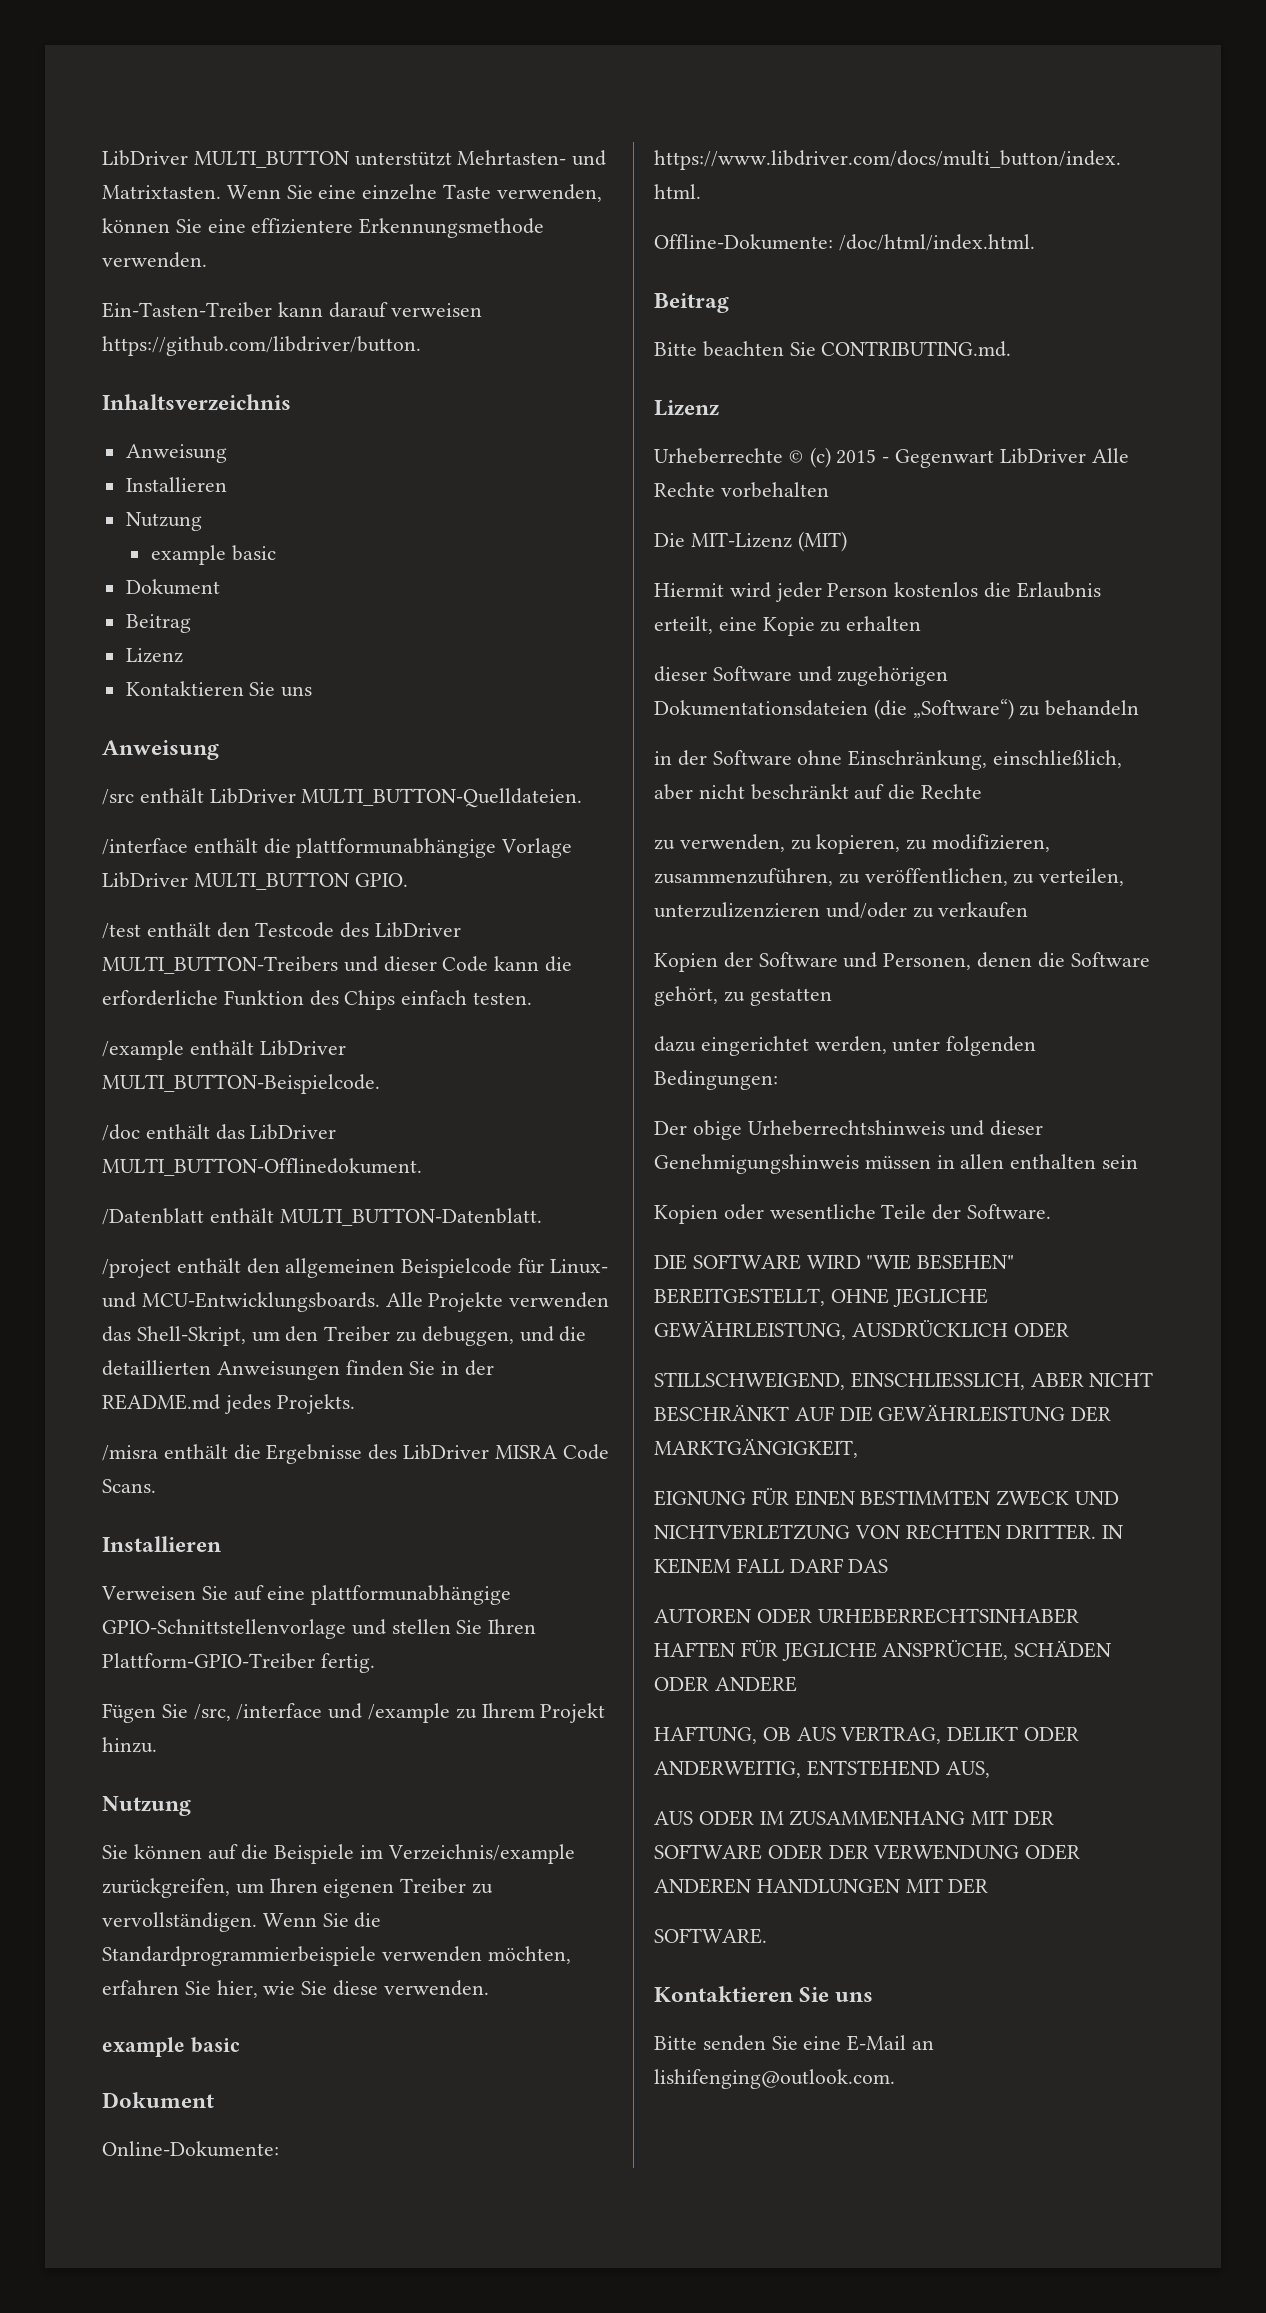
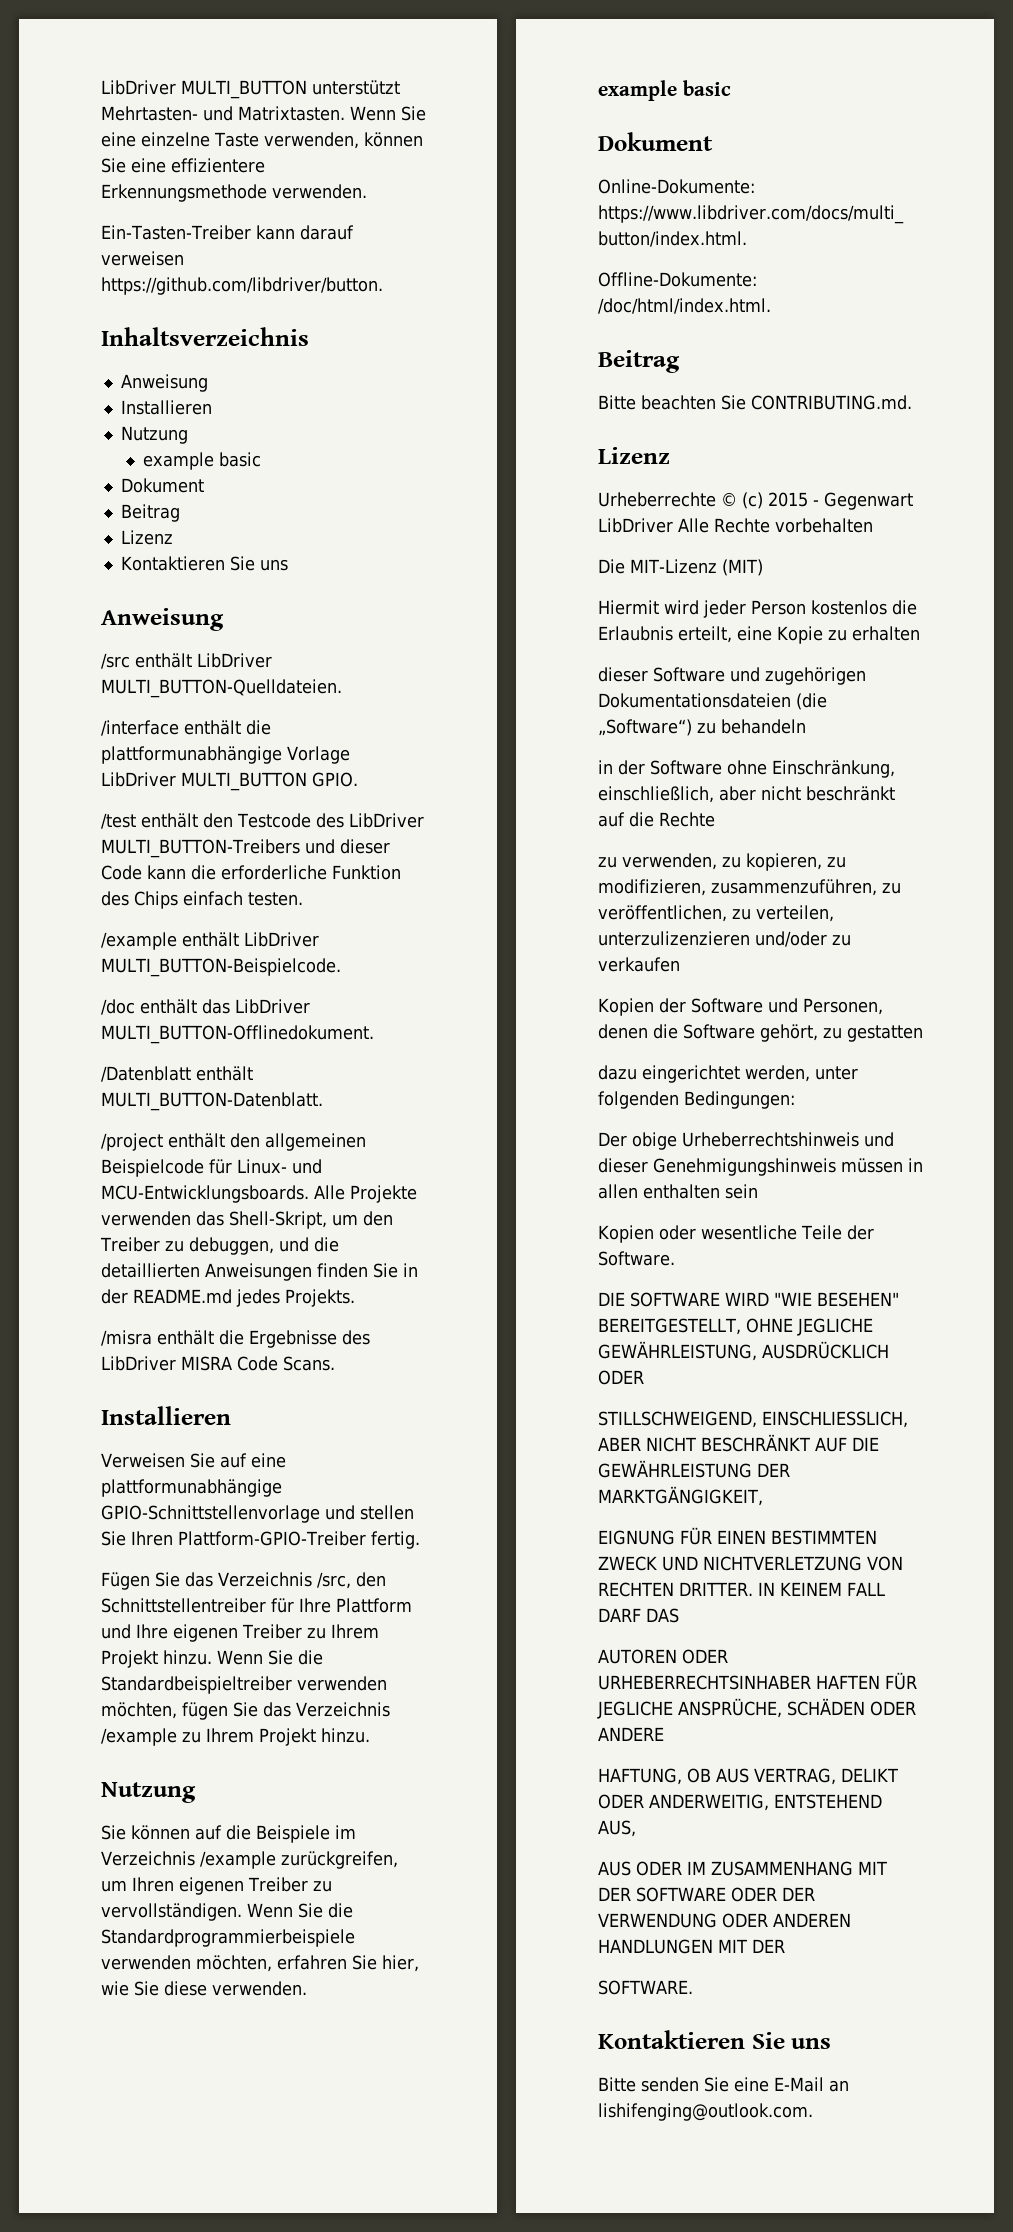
- Fügen Sie /src, /interface und /example zu Ihrem Projekt hinzu.
+ Fügen Sie das Verzeichnis /src, den Schnittstellentreiber für Ihre Plattform und Ihre eigenen Treiber zu Ihrem Projekt hinzu. Wenn Sie die Standardbeispieltreiber verwenden möchten, fügen Sie das Verzeichnis /example zu Ihrem Projekt hinzu.
- Sie können auf die Beispiele im Verzeichnis/example zurückgreifen, um Ihren eigenen Treiber zu vervollständigen.
+ Sie können auf die Beispiele im Verzeichnis /example zurückgreifen, um Ihren eigenen Treiber zu vervollständigen.

